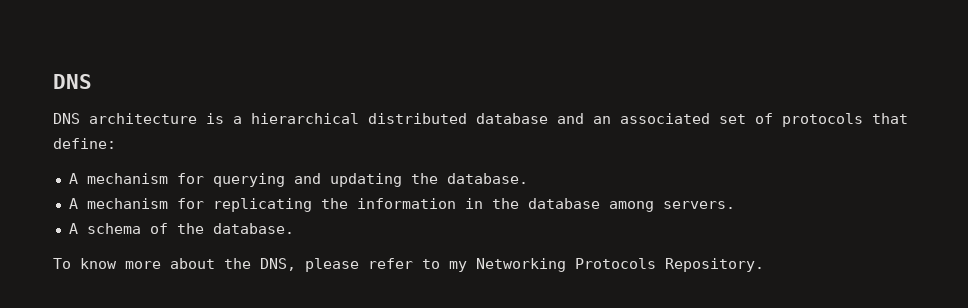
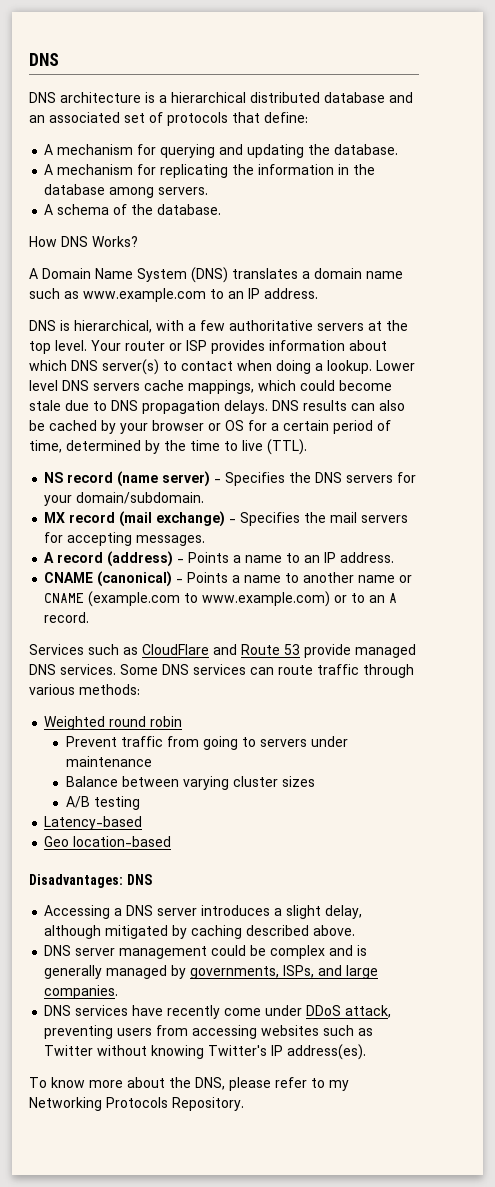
+ How DNS Works?
+ A Domain Name System (DNS) translates a domain name such as www.example.com to an IP address.
+ DNS is hierarchical, with a few authoritative servers at the top level. Your router or ISP provides information about which DNS server(s) to contact when doing a lookup. Lower level DNS servers cache mappings, which could become stale due to DNS propagation delays. DNS results can also be cached by your browser or OS for a certain period of time, determined by the time to live (TTL).
+ NS record (name server) - Specifies the DNS servers for your domain/subdomain.
+ MX record (mail exchange) - Specifies the mail servers for accepting messages.
+ A record (address) - Points a name to an IP address.
+ CNAME (canonical) - Points a name to another name or CNAME (example.com to www.example.com) or to an A record.
+ Services such as CloudFlare and Route 53 provide managed DNS services. Some DNS services can route traffic through various methods:
+ Weighted round robin
+ Prevent traffic from going to servers under maintenance
+ Balance between varying cluster sizes
+ A/B testing
+ Latency-based
+ Geo location-based
+ Disadvantages: DNS
+ Accessing a DNS server introduces a slight delay, although mitigated by caching described above.
+ DNS server management could be complex and is generally managed by governments, ISPs, and large companies.
+ DNS services have recently come under DDoS attack, preventing users from accessing websites such as Twitter without knowing Twitter's IP address(es).

